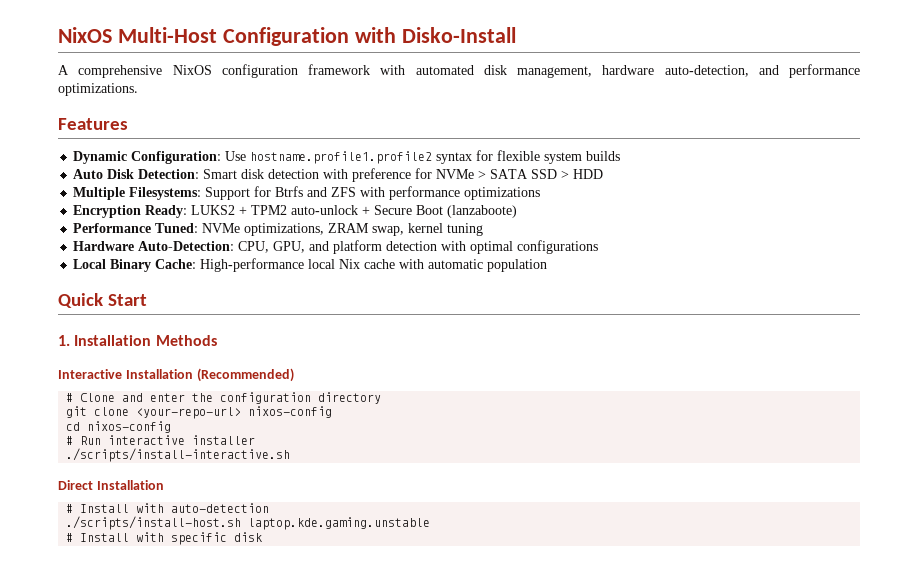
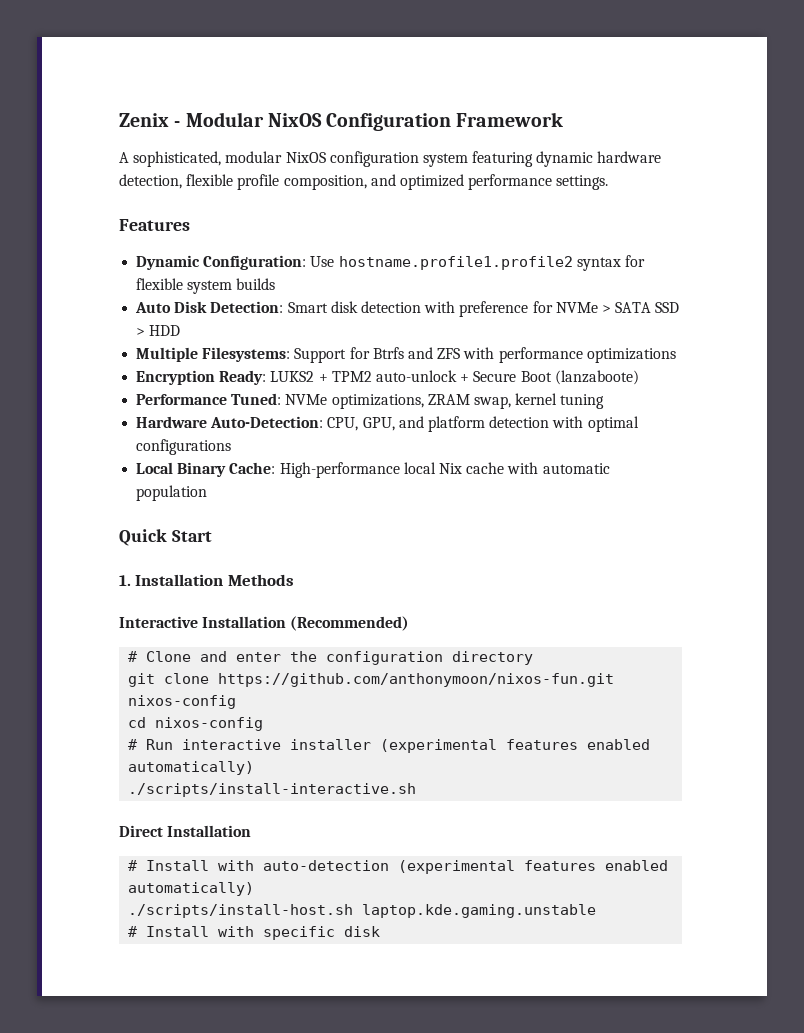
- NixOS Multi-Host Configuration with Disko-Install
- A comprehensive NixOS configuration framework with automated disk management, hardware auto-detection, and performance optimizations.
+ Zenix - Modular NixOS Configuration Framework
+ A sophisticated, modular NixOS configuration system featuring dynamic hardware detection, flexible profile composition, and optimized performance settings.
- git clone <your-repo-url> nixos-config
+ git clone https://github.com/anthonymoon/nixos-fun.git nixos-config
- # Run interactive installer
+ # Run interactive installer (experimental features enabled automatically)
- # Install with auto-detection
+ # Install with auto-detection (experimental features enabled automatically)

